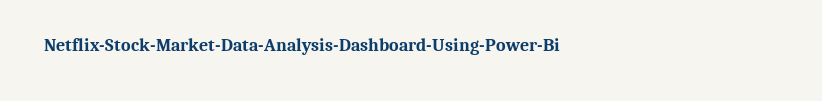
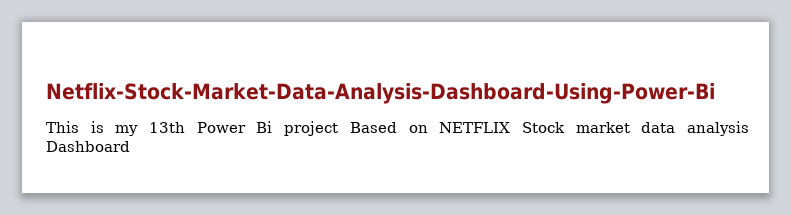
+ This is my 13th Power Bi project Based on NETFLIX Stock market data analysis Dashboard

